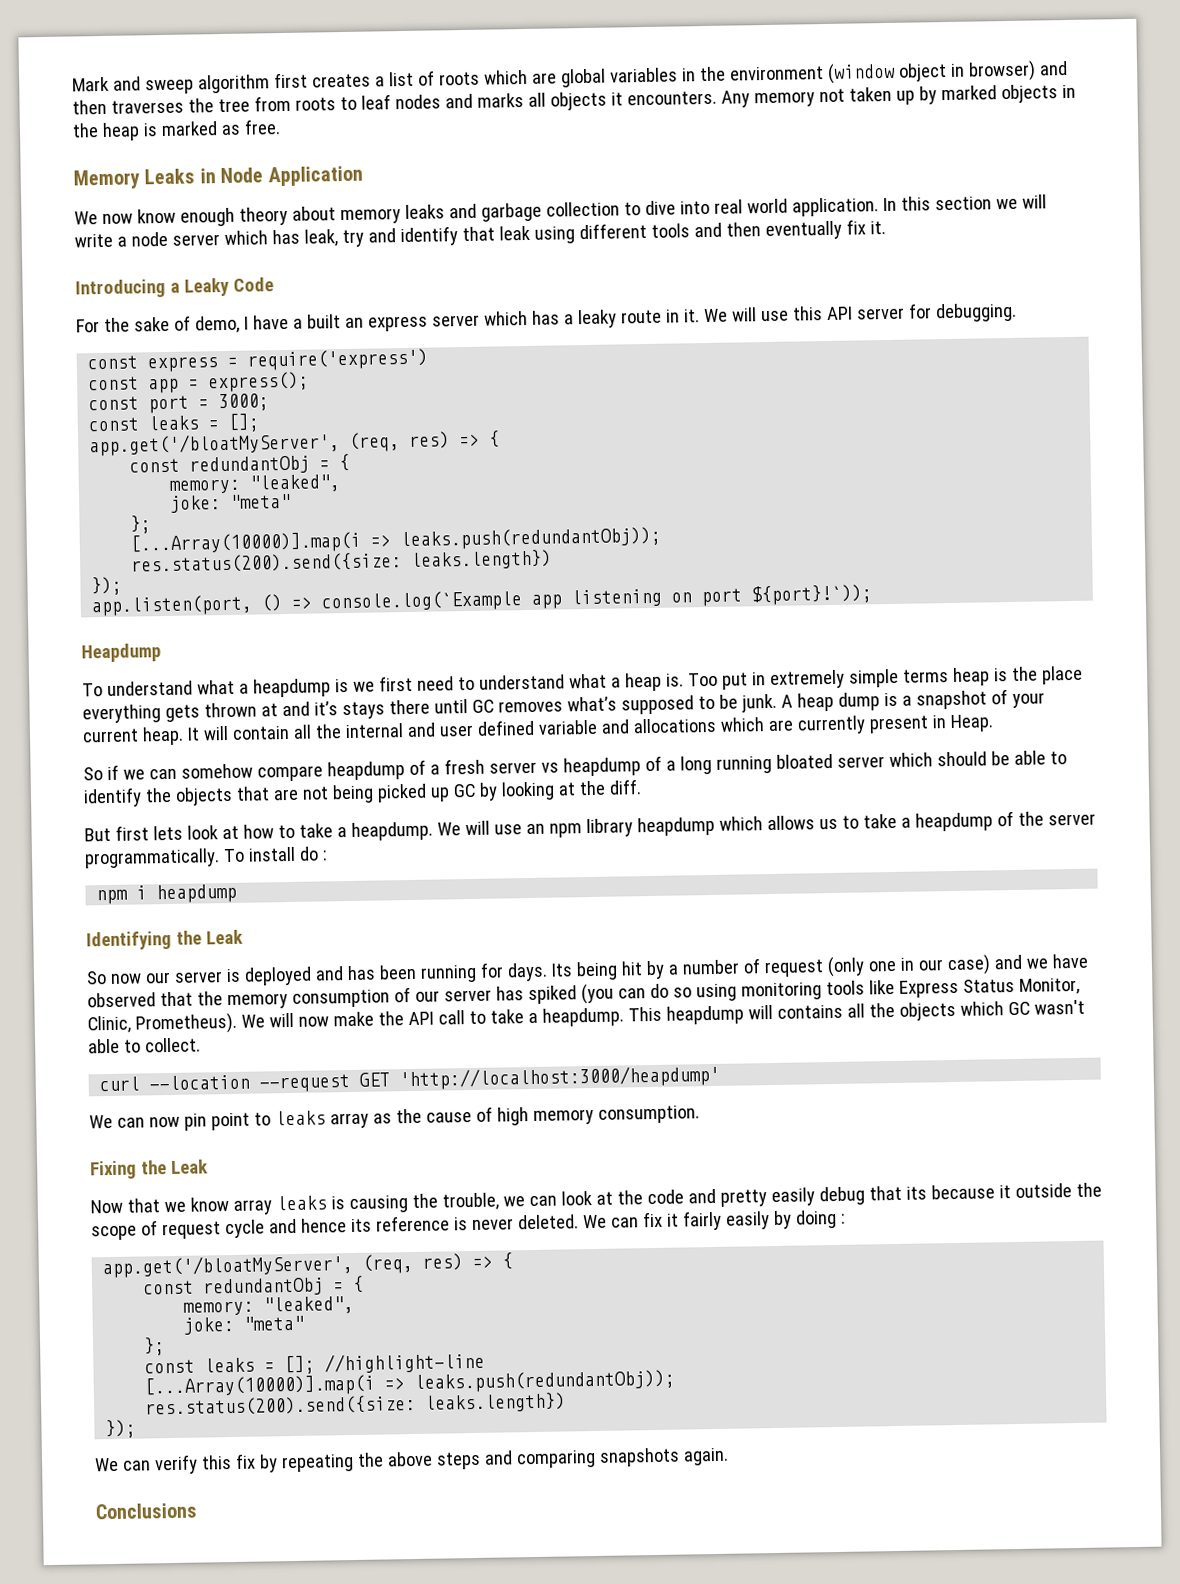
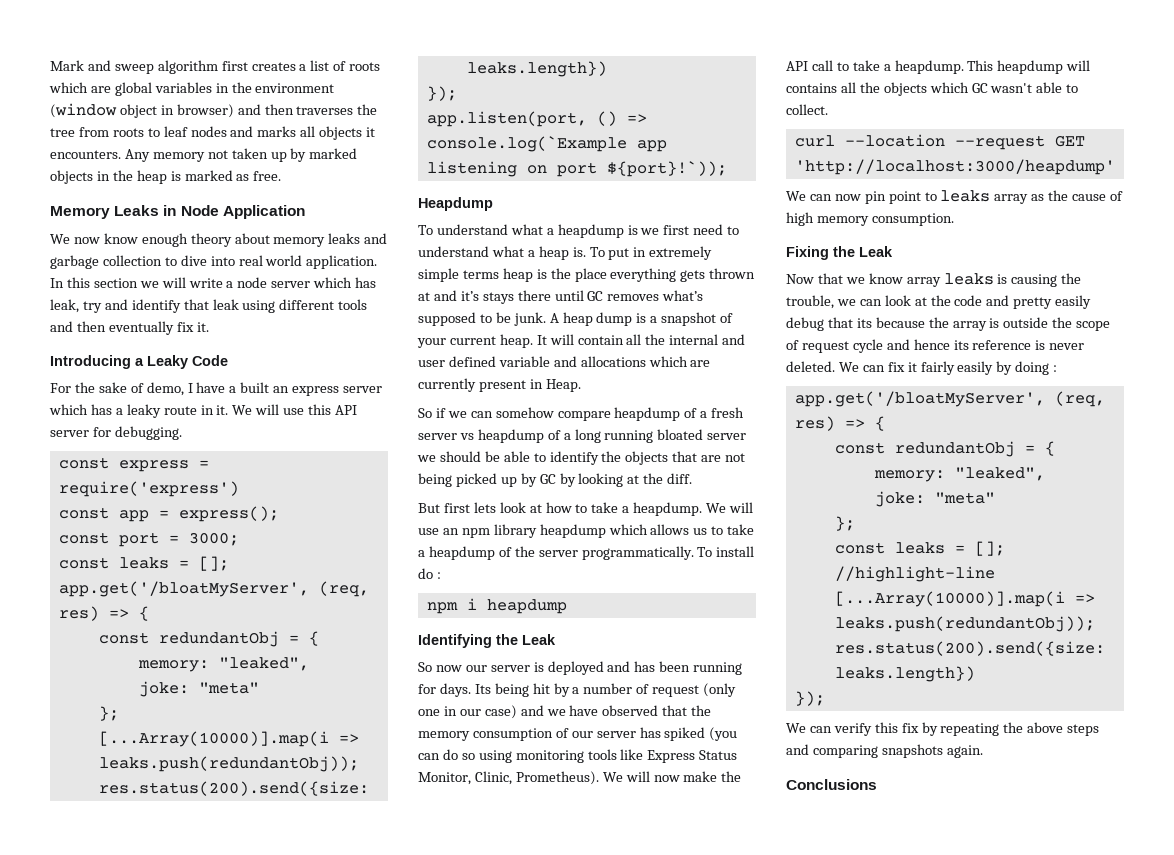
- Too put in extremely simple terms heap is the place everything gets thrown at and it’s stays there until GC removes what’s supposed to be junk.
+ To put in extremely simple terms heap is the place everything gets thrown at and it’s stays there until GC removes what’s supposed to be junk.
- So if we can somehow compare heapdump of a fresh server vs heapdump of a long running bloated server which should be able to identify the objects that are not being picked up GC by looking at the diff.
+ So if we can somehow compare heapdump of a fresh server vs heapdump of a long running bloated server we should be able to identify the objects that are not being picked up by GC by looking at the diff.
- Now that we know array leaks is causing the trouble, we can look at the code and pretty easily debug that its because it outside the scope of request cycle and hence its reference is never deleted.
+ Now that we know array leaks is causing the trouble, we can look at the code and pretty easily debug that its because the array is outside the scope of request cycle and hence its reference is never deleted.

